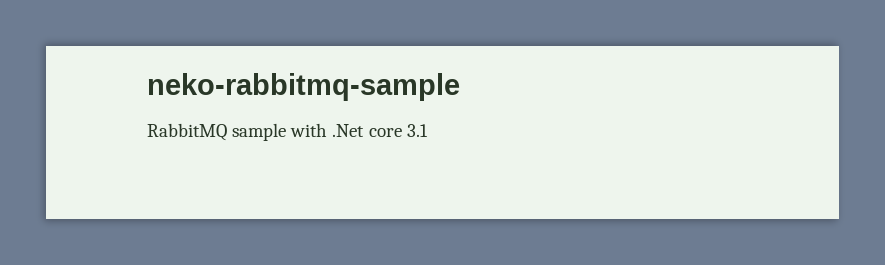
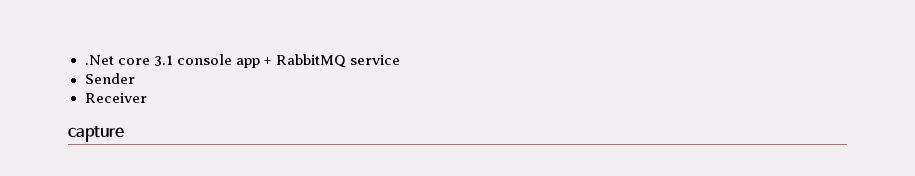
- neko-rabbitmq-sample
- RabbitMQ sample with .Net core 3.1
+ .Net core 3.1 console app + RabbitMQ service
+ Sender
+ Receiver
+ capture

